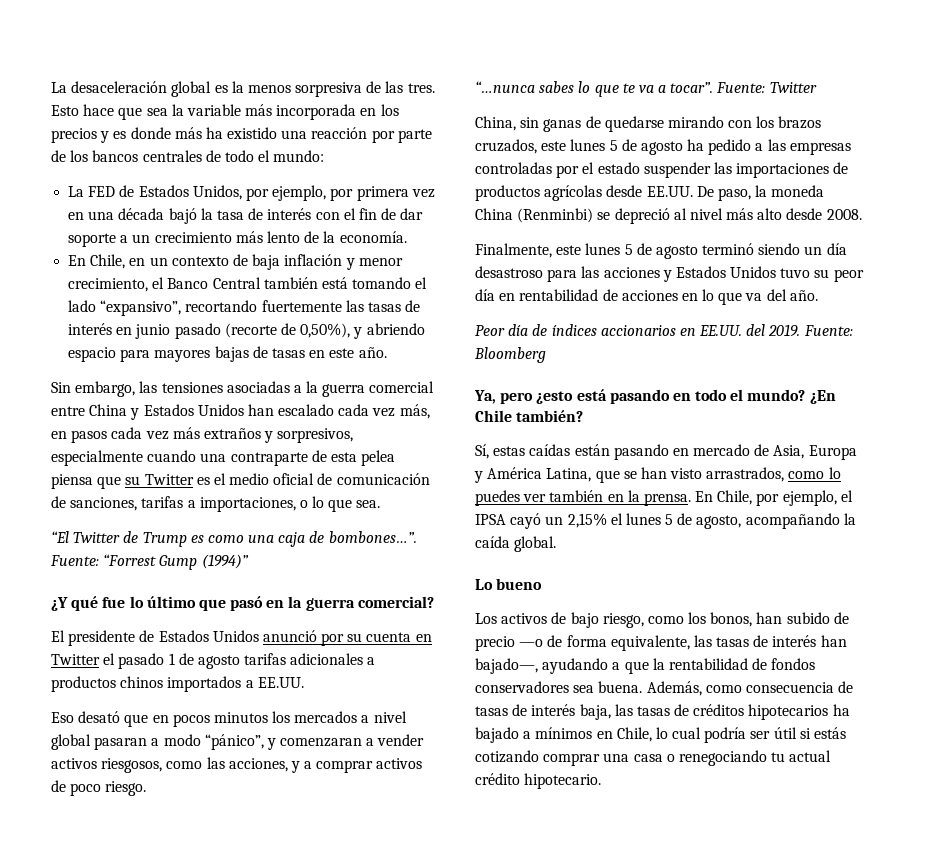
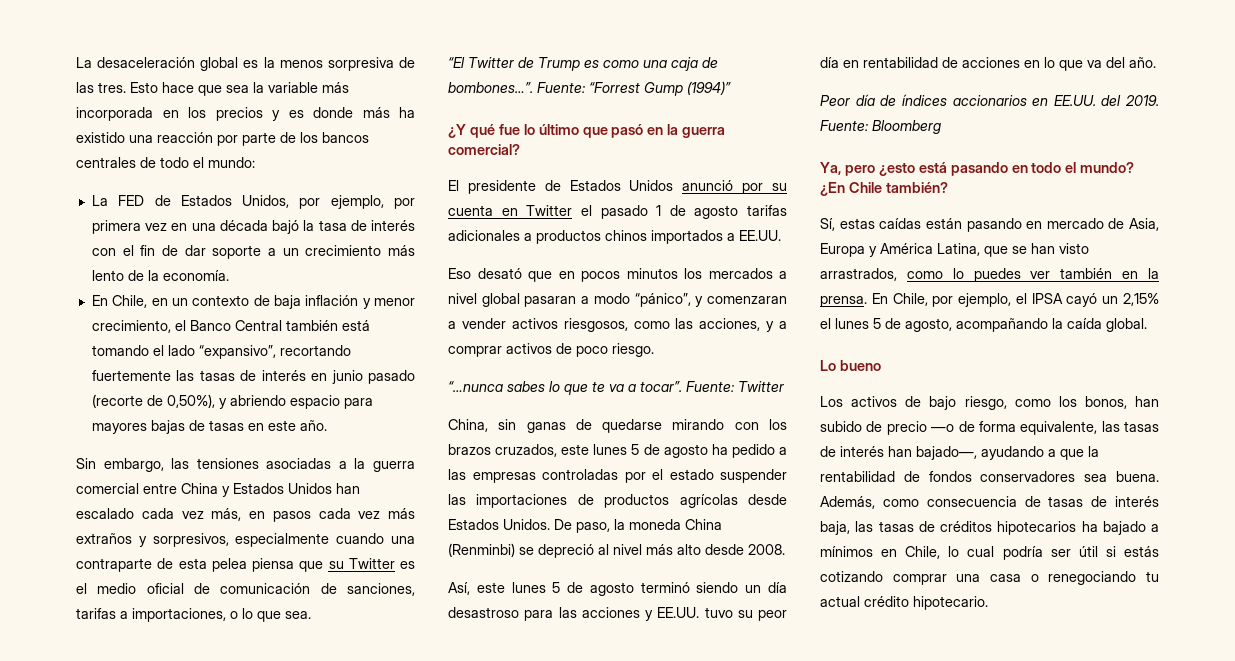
- China, sin ganas de quedarse mirando con los brazos cruzados, este lunes 5 de agosto ha pedido a las empresas controladas por el estado suspender las importaciones de productos agrícolas desde EE.UU. De paso, la moneda China (Renminbi) se depreció al nivel más alto desde 2008.
+ China, sin ganas de quedarse mirando con los brazos cruzados, este lunes 5 de agosto ha pedido a las empresas controladas por el estado suspender las importaciones de productos agrícolas desde Estados Unidos. De paso, la moneda China (Renminbi) se depreció al nivel más alto desde 2008.
- Finalmente, este lunes 5 de agosto terminó siendo un día desastroso para las acciones y Estados Unidos tuvo su peor día en rentabilidad de acciones en lo que va del año.
+ Así, este lunes 5 de agosto terminó siendo un día desastroso para las acciones y EE.UU. tuvo su peor día en rentabilidad de acciones en lo que va del año.

